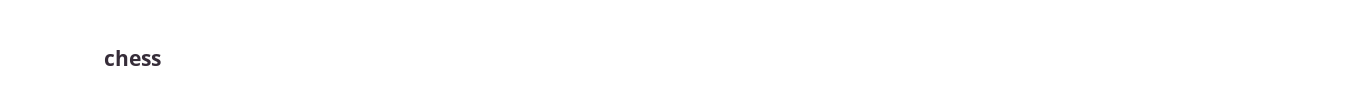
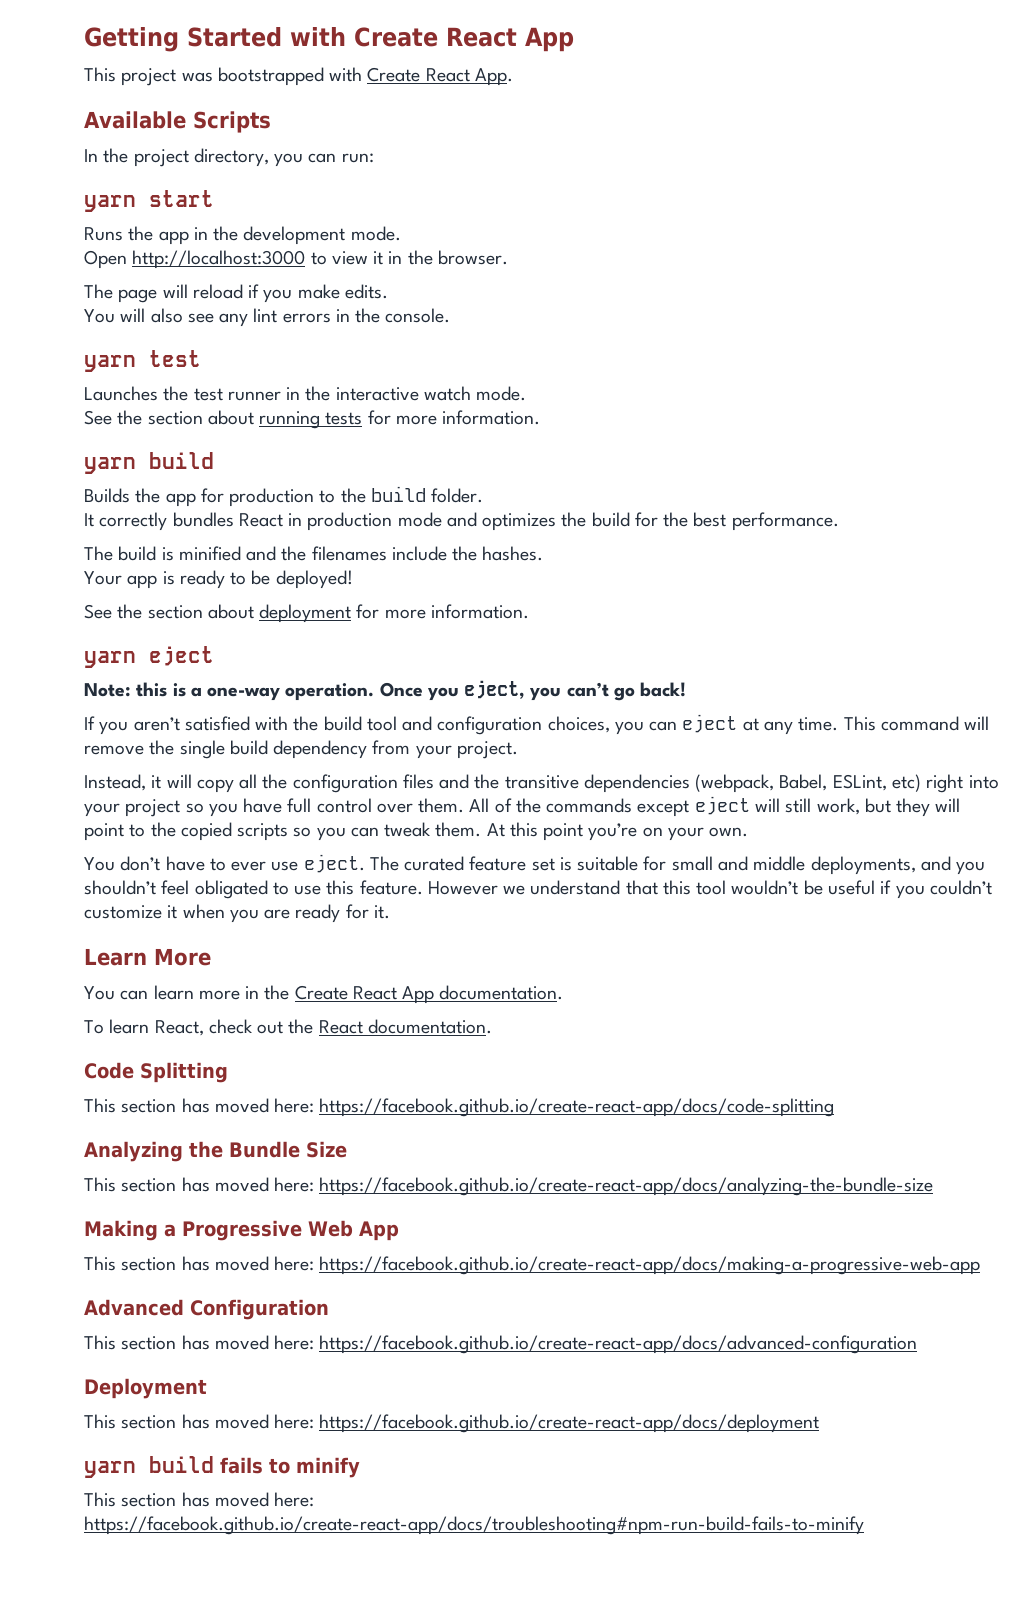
- chess
+ Getting Started with Create React App
+ This project was bootstrapped with Create React App.
+ Available Scripts
+ In the project directory, you can run:
+ yarn start
+ Runs the app in the development mode.
+ Open http://localhost:3000 to view it in the browser.
+ The page will reload if you make edits.
+ You will also see any lint errors in the console.
+ yarn test
+ Launches the test runner in the interactive watch mode.
+ See the section about running tests for more information.
+ yarn build
+ Builds the app for production to the build folder.
+ It correctly bundles React in production mode and optimizes the build for the best performance.
+ The build is minified and the filenames include the hashes.
+ Your app is ready to be deployed!
+ See the section about deployment for more information.
+ yarn eject
+ Note: this is a one-way operation. Once you eject, you can’t go back!
+ If you aren’t satisfied with the build tool and configuration choices, you can eject at any time. This command will remove the single build dependency from your project.
+ Instead, it will copy all the configuration files and the transitive dependencies (webpack, Babel, ESLint, etc) right into your project so you have full control over them. All of the commands except eject will still work, but they will point to the copied scripts so you can tweak them. At this point you’re on your own.
+ You don’t have to ever use eject. The curated feature set is suitable for small and middle deployments, and you shouldn’t feel obligated to use this feature. However we understand that this tool wouldn’t be useful if you couldn’t customize it when you are ready for it.
+ Learn More
+ You can learn more in the Create React App documentation.
+ To learn React, check out the React documentation.
+ Code Splitting
+ This section has moved here: https://facebook.github.io/create-react-app/docs/code-splitting
+ Analyzing the Bundle Size
+ This section has moved here: https://facebook.github.io/create-react-app/docs/analyzing-the-bundle-size
+ Making a Progressive Web App
+ This section has moved here: https://facebook.github.io/create-react-app/docs/making-a-progressive-web-app
+ Advanced Configuration
+ This section has moved here: https://facebook.github.io/create-react-app/docs/advanced-configuration
+ Deployment
+ This section has moved here: https://facebook.github.io/create-react-app/docs/deployment
+ yarn build fails to minify
+ This section has moved here: https://facebook.github.io/create-react-app/docs/troubleshooting#npm-run-build-fails-to-minify

